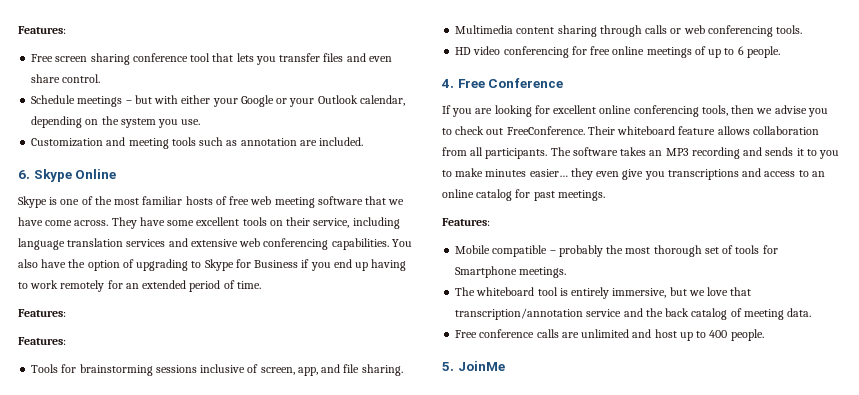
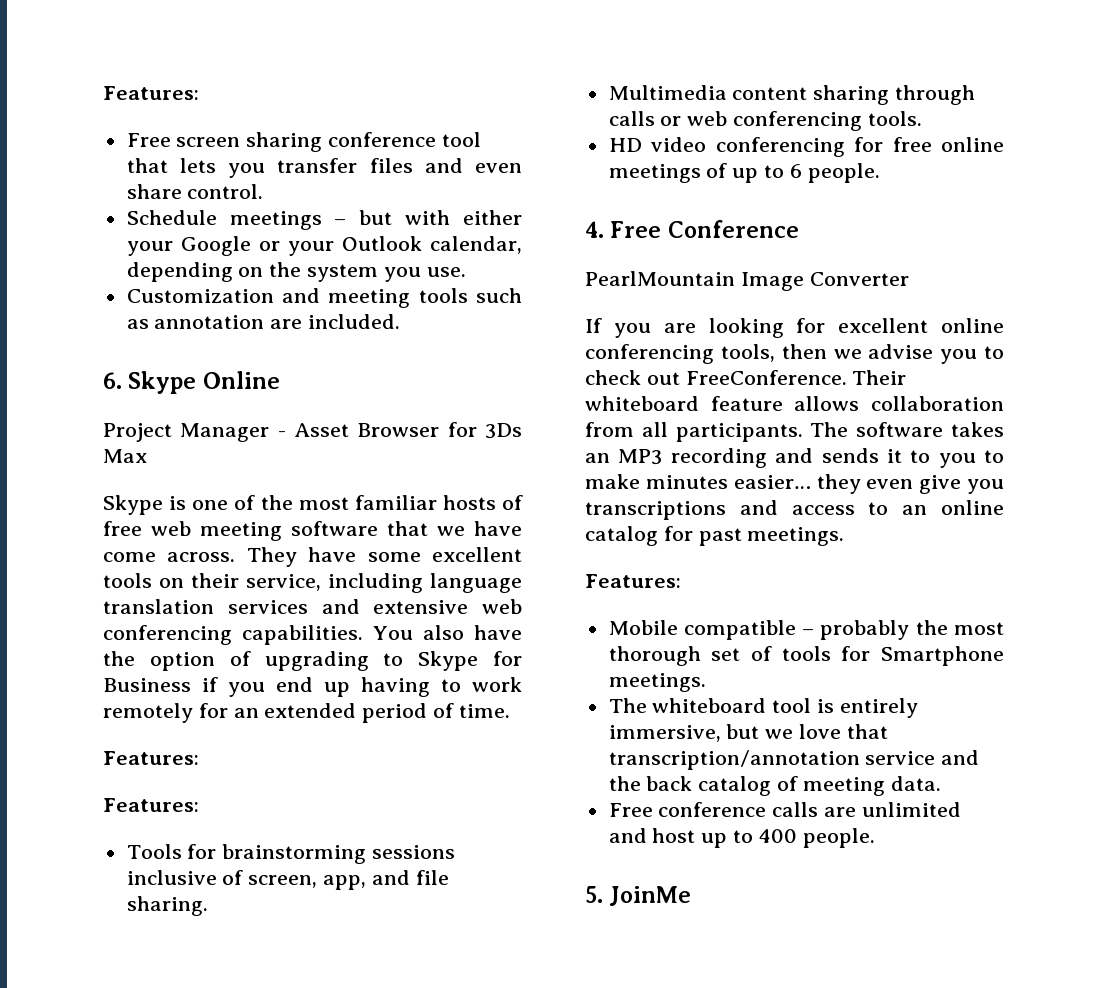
+ Project Manager - Asset Browser for 3Ds Max
+ PearlMountain Image Converter

